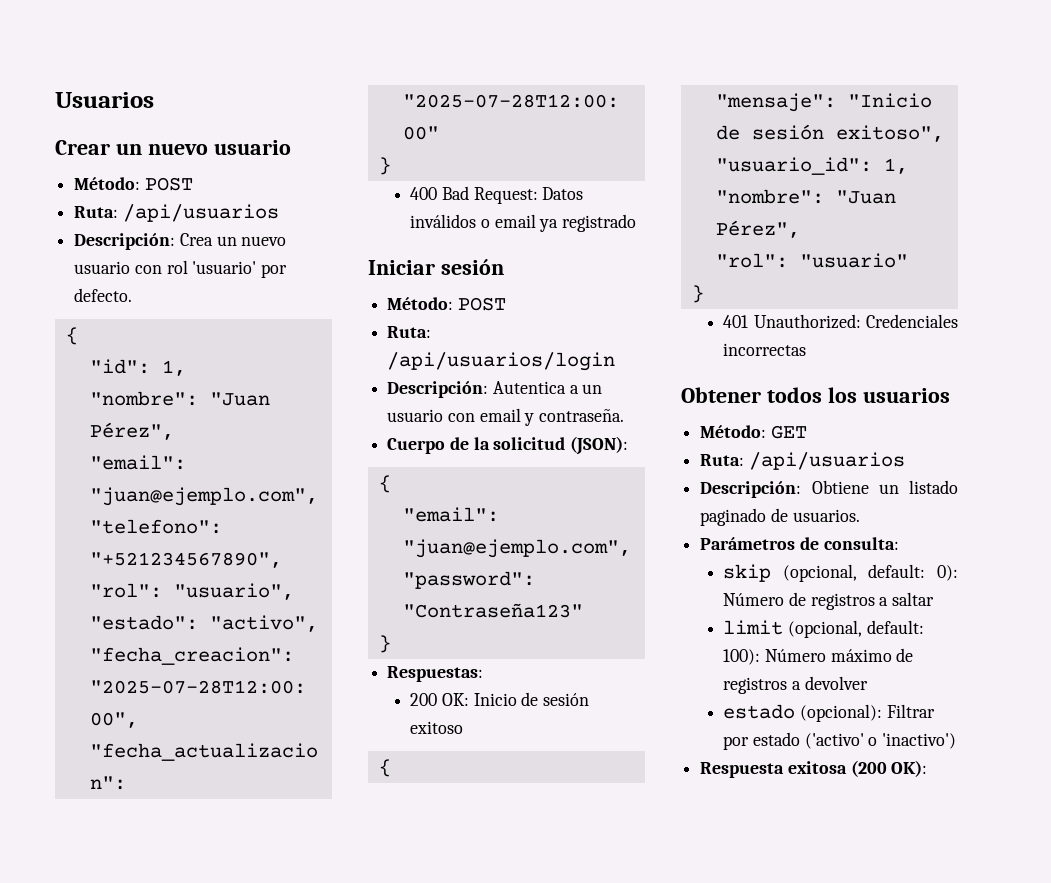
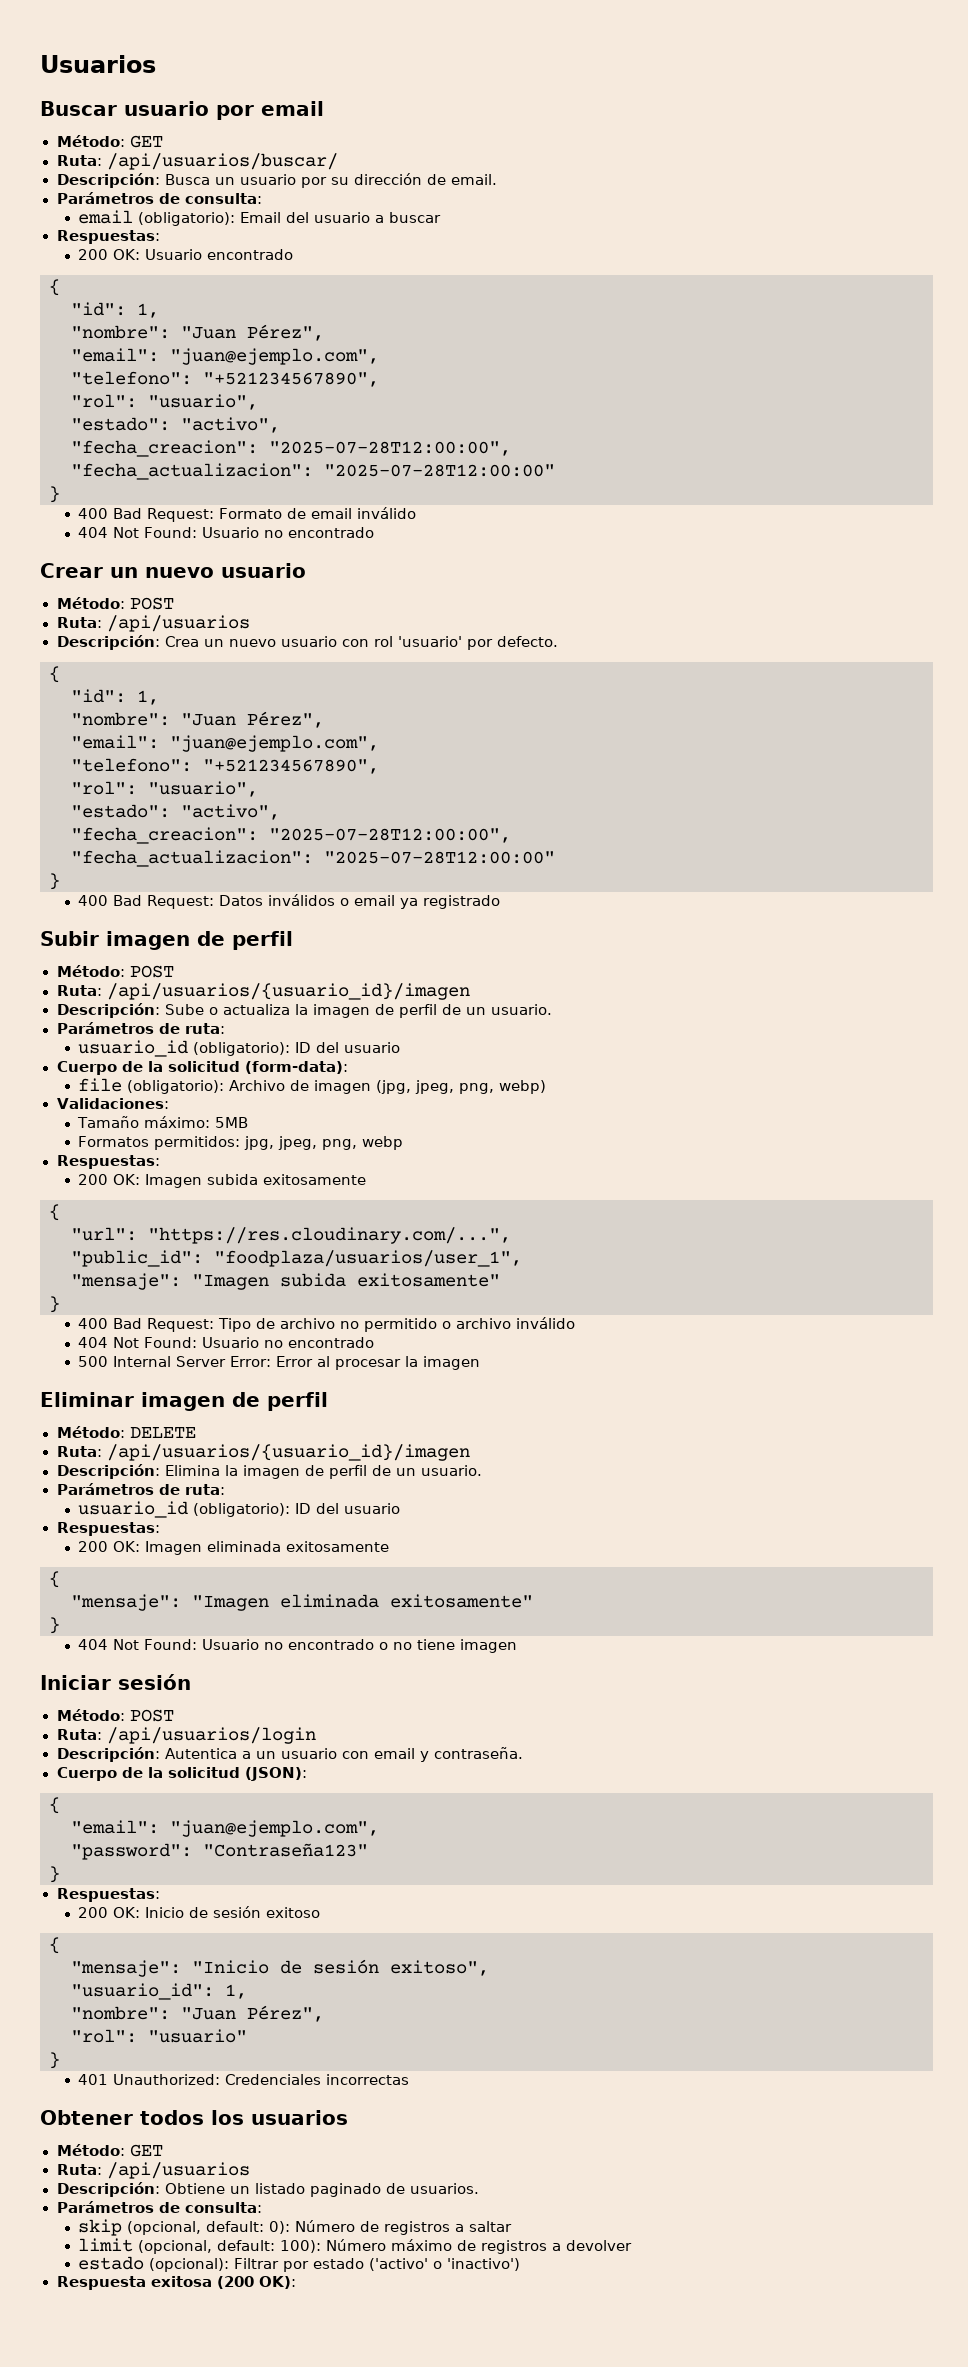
+ Buscar usuario por email
+ Método: GET
+ Ruta: /api/usuarios/buscar/
+ Descripción: Busca un usuario por su dirección de email.
+ Parámetros de consulta:
+ email (obligatorio): Email del usuario a buscar
+ Respuestas:
+ 200 OK: Usuario encontrado
+ {
+ "id": 1,
+ "nombre": "Juan Pérez",
+ "email": "juan@ejemplo.com",
+ "telefono": "+521234567890",
+ "rol": "usuario",
+ "estado": "activo",
+ "fecha_creacion": "2025-07-28T12:00:00",
+ "fecha_actualizacion": "2025-07-28T12:00:00"
+ }
+ 400 Bad Request: Formato de email inválido
+ 404 Not Found: Usuario no encontrado
+ Subir imagen de perfil
+ Método: POST
+ Ruta: /api/usuarios/{usuario_id}/imagen
+ Descripción: Sube o actualiza la imagen de perfil de un usuario.
+ Parámetros de ruta:
+ usuario_id (obligatorio): ID del usuario
+ Cuerpo de la solicitud (form-data):
+ file (obligatorio): Archivo de imagen (jpg, jpeg, png, webp)
+ Validaciones:
+ Tamaño máximo: 5MB
+ Formatos permitidos: jpg, jpeg, png, webp
+ Respuestas:
+ 200 OK: Imagen subida exitosamente
+ {
+ "url": "https://res.cloudinary.com/...",
+ "public_id": "foodplaza/usuarios/user_1",
+ "mensaje": "Imagen subida exitosamente"
+ }
+ 400 Bad Request: Tipo de archivo no permitido o archivo inválido
+ 404 Not Found: Usuario no encontrado
+ 500 Internal Server Error: Error al procesar la imagen
+ Eliminar imagen de perfil
+ Método: DELETE
+ Ruta: /api/usuarios/{usuario_id}/imagen
+ Descripción: Elimina la imagen de perfil de un usuario.
+ Parámetros de ruta:
+ usuario_id (obligatorio): ID del usuario
+ Respuestas:
+ 200 OK: Imagen eliminada exitosamente
+ {
+ "mensaje": "Imagen eliminada exitosamente"
+ }
+ 404 Not Found: Usuario no encontrado o no tiene imagen

